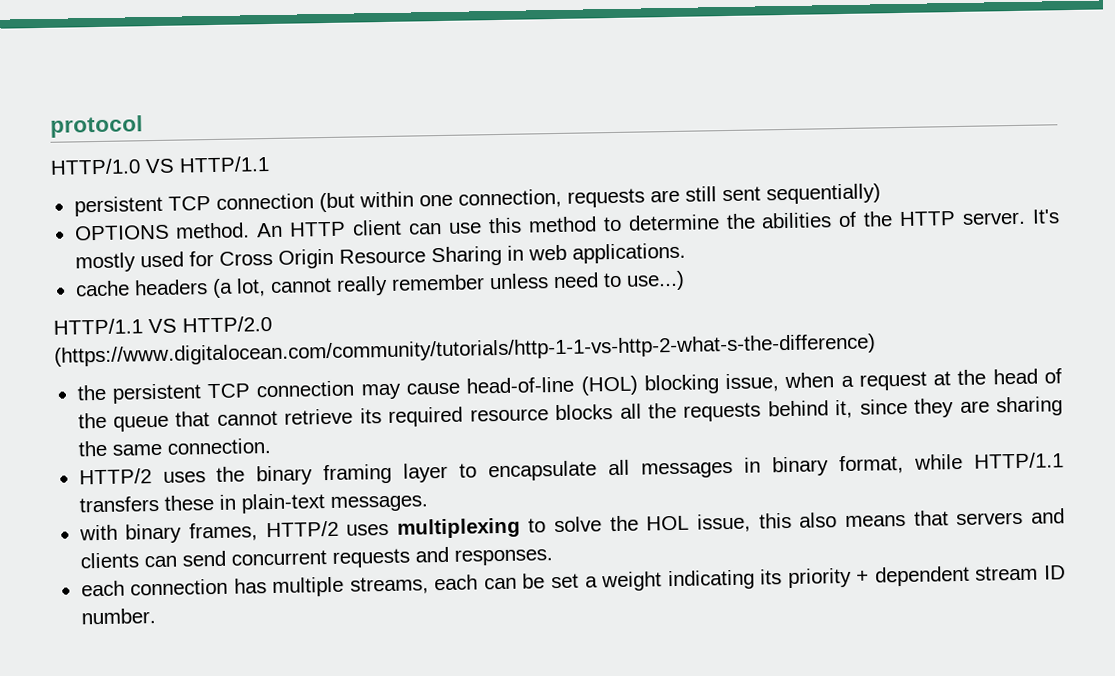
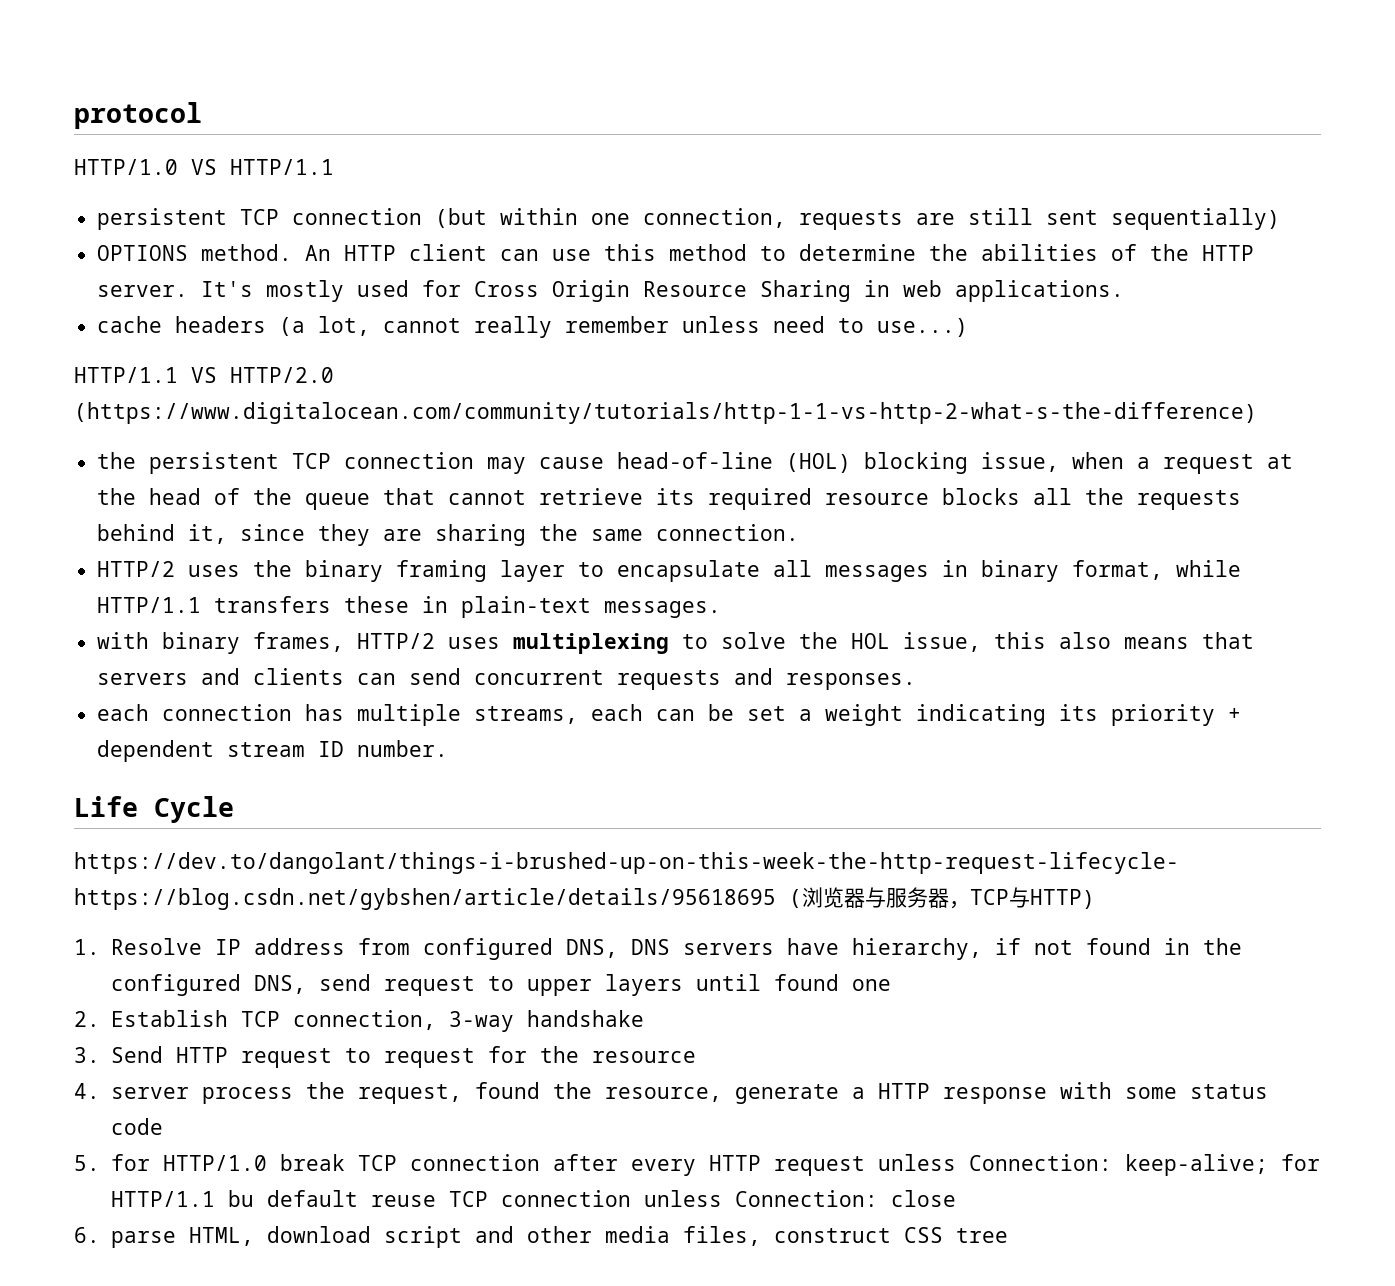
+ Life Cycle
+ https://dev.to/dangolant/things-i-brushed-up-on-this-week-the-http-request-lifecycle- https://blog.csdn.net/gybshen/article/details/95618695 (浏览器与服务器，TCP与HTTP)
+ 1. Resolve IP address from configured DNS, DNS servers have hierarchy, if not found in the configured DNS, send request to upper layers until found one
+ 2. Establish TCP connection, 3-way handshake
+ 3. Send HTTP request to request for the resource
+ 4. server process the request, found the resource, generate a HTTP response with some status code
+ 5. for HTTP/1.0 break TCP connection after every HTTP request unless Connection: keep-alive; for HTTP/1.1 bu default reuse TCP connection unless Connection: close
+ 6. parse HTML, download script and other media files, construct CSS tree

